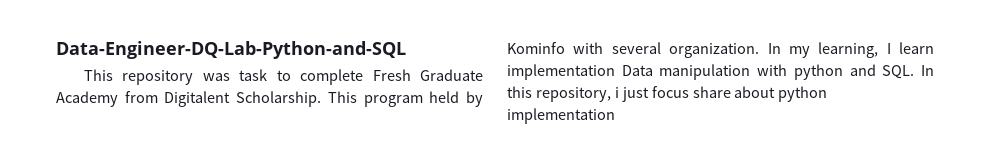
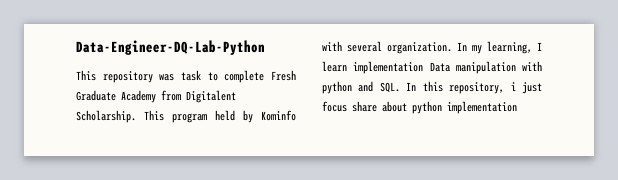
- Data-Engineer-DQ-Lab-Python-and-SQL
+ Data-Engineer-DQ-Lab-Python

